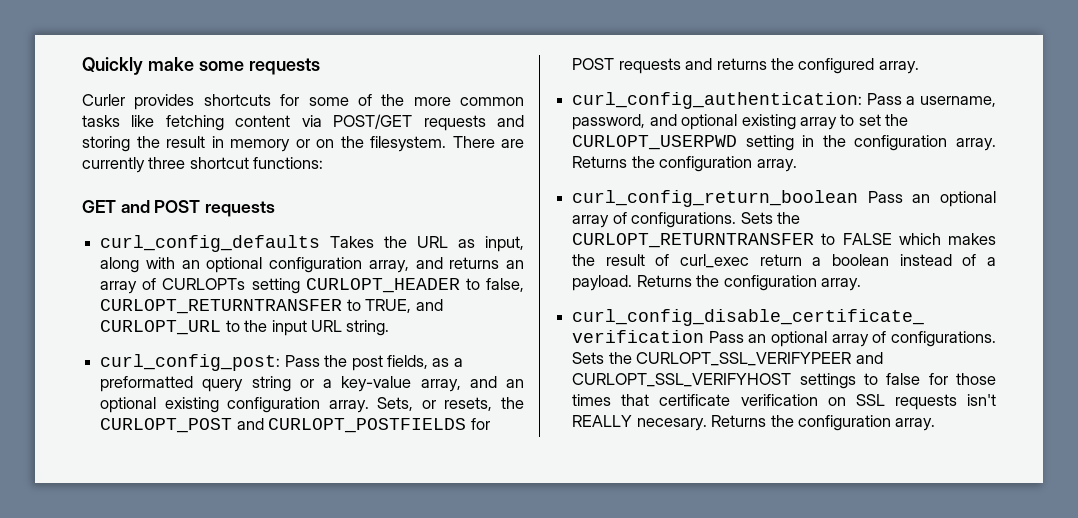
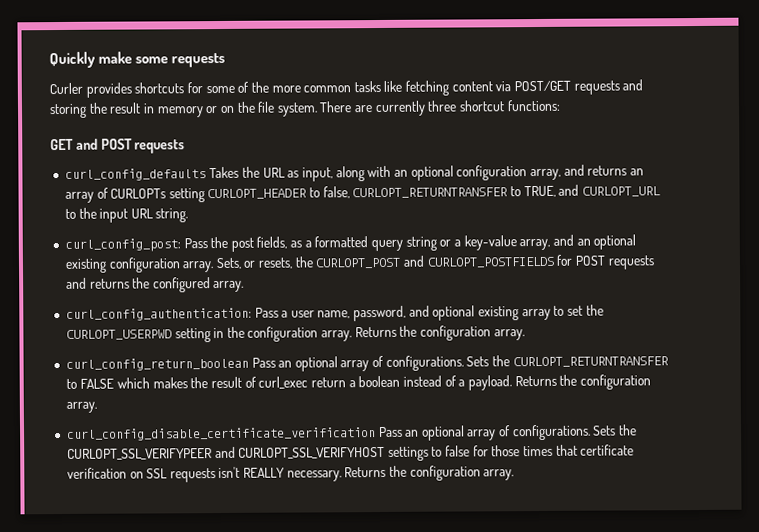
- Curler provides shortcuts for some of the more common tasks like fetching content via POST/GET requests and storing the result in memory or on the filesystem.
+ Curler provides shortcuts for some of the more common tasks like fetching content via POST/GET requests and storing the result in memory or on the file system.
- curl_config_post: Pass the post fields, as a preformatted query string or a key-value array, and an optional existing configuration array.
+ curl_config_post: Pass the post fields, as a formatted query string or a key-value array, and an optional existing configuration array.
- curl_config_authentication: Pass a username, password, and optional existing array to set the CURLOPT_USERPWD setting in the configuration array.
+ curl_config_authentication: Pass a user name, password, and optional existing array to set the CURLOPT_USERPWD setting in the configuration array.
- Sets the CURLOPT_SSL_VERIFYPEER and CURLOPT_SSL_VERIFYHOST settings to false for those times that certificate verification on SSL requests isn't REALLY necesary.
+ Sets the CURLOPT_SSL_VERIFYPEER and CURLOPT_SSL_VERIFYHOST settings to false for those times that certificate verification on SSL requests isn't REALLY necessary.

